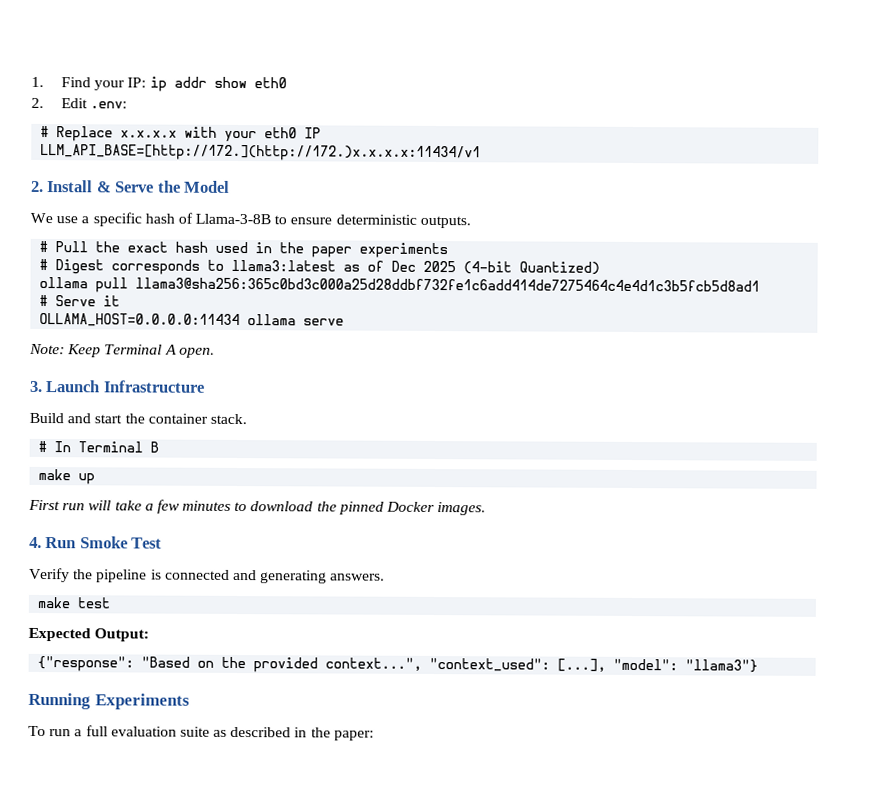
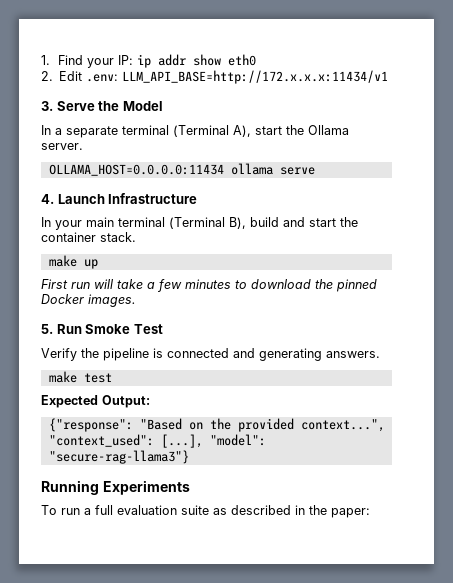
- 2. Edit .env:
- # Replace x.x.x.x with your eth0 IP
- LLM_API_BASE=[http://172.](http://172.)x.x.x.x:11434/v1
- 2. Install & Serve the Model
- We use a specific hash of Llama-3-8B to ensure deterministic outputs.
- # Pull the exact hash used in the paper experiments
- # Digest corresponds to llama3:latest as of Dec 2025 (4-bit Quantized)
- ollama pull llama3@sha256:365c0bd3c000a25d28ddbf732fe1c6add414de7275464c4e4d1c3b5fcb5d8ad1
- # Serve it
+ 2. Edit .env: LLM_API_BASE=http://172.x.x.x:11434/v1
+ 3. Serve the Model
+ In a separate terminal (Terminal A), start the Ollama server.
  OLLAMA_HOST=0.0.0.0:11434 ollama serve
- Note: Keep Terminal A open.
- 3. Launch Infrastructure
- Build and start the container stack.
+ 4. Launch Infrastructure
+ In your main terminal (Terminal B), build and start the container stack.
- # In Terminal B
- 4. Run Smoke Test
+ 5. Run Smoke Test
- {"response": "Based on the provided context...", "context_used": [...], "model": "llama3"}
+ {"response": "Based on the provided context...", "context_used": [...], "model": "secure-rag-llama3"}

